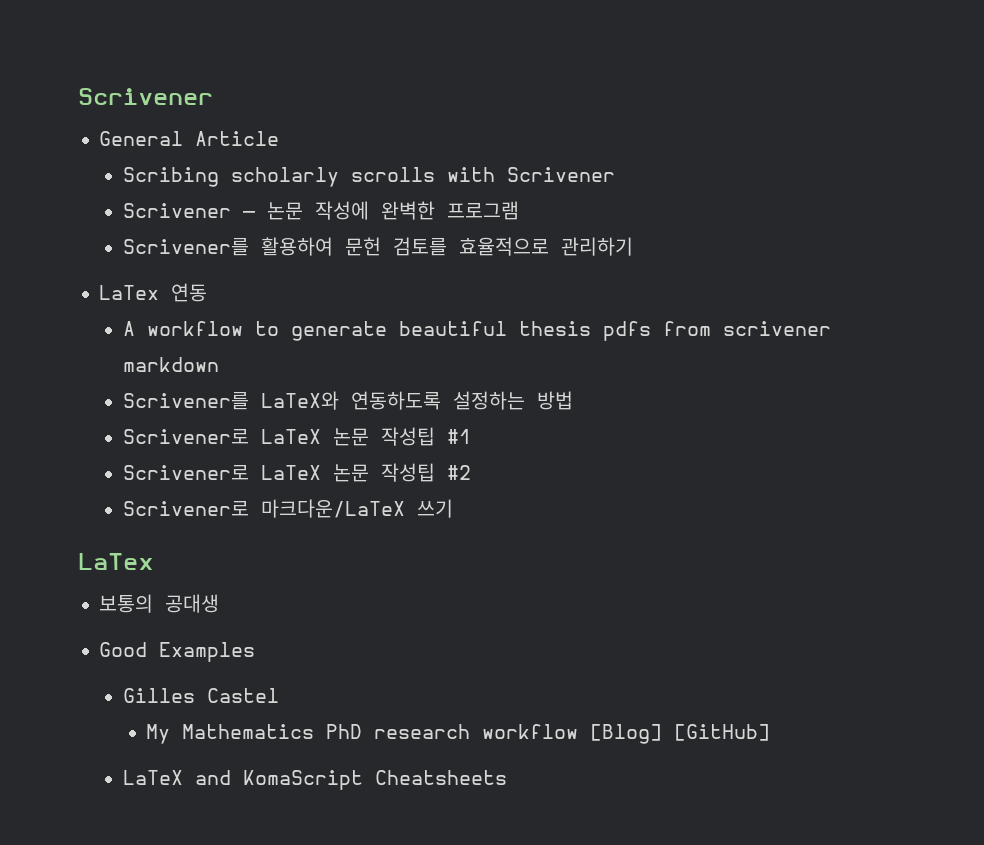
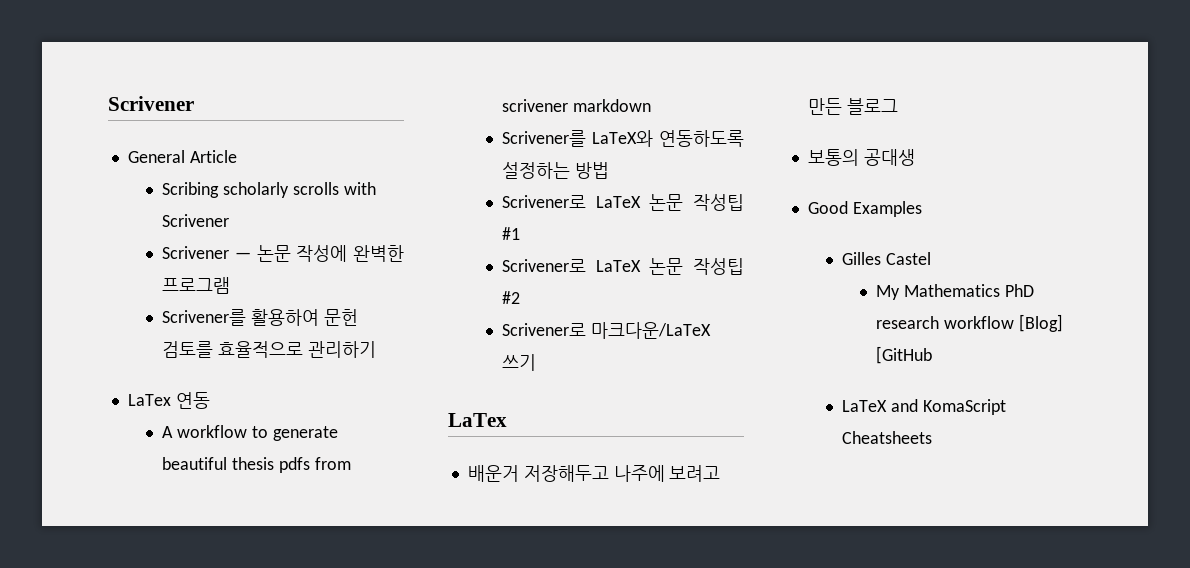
+ 배운거 저장해두고 나주에 보려고 만든 블로그
- My Mathematics PhD research workflow [Blog] [GitHub]
+ My Mathematics PhD research workflow [Blog] [GitHub

